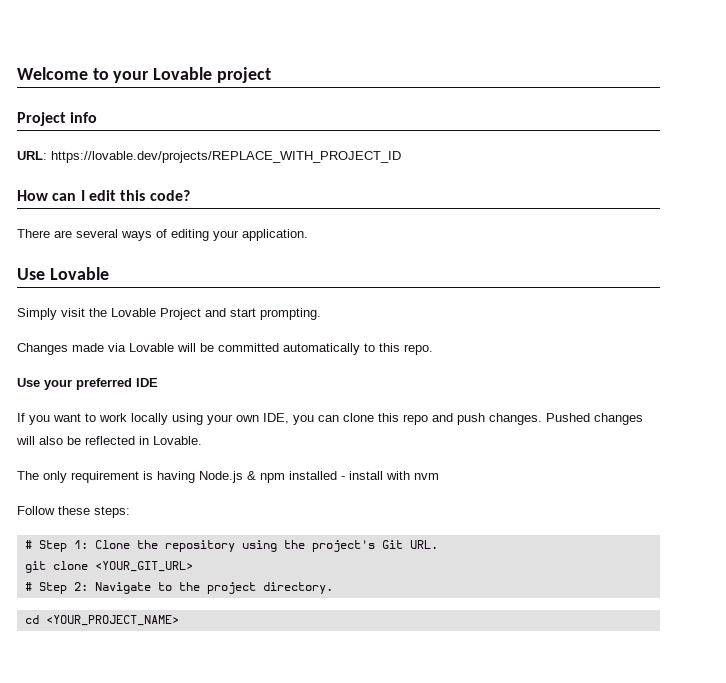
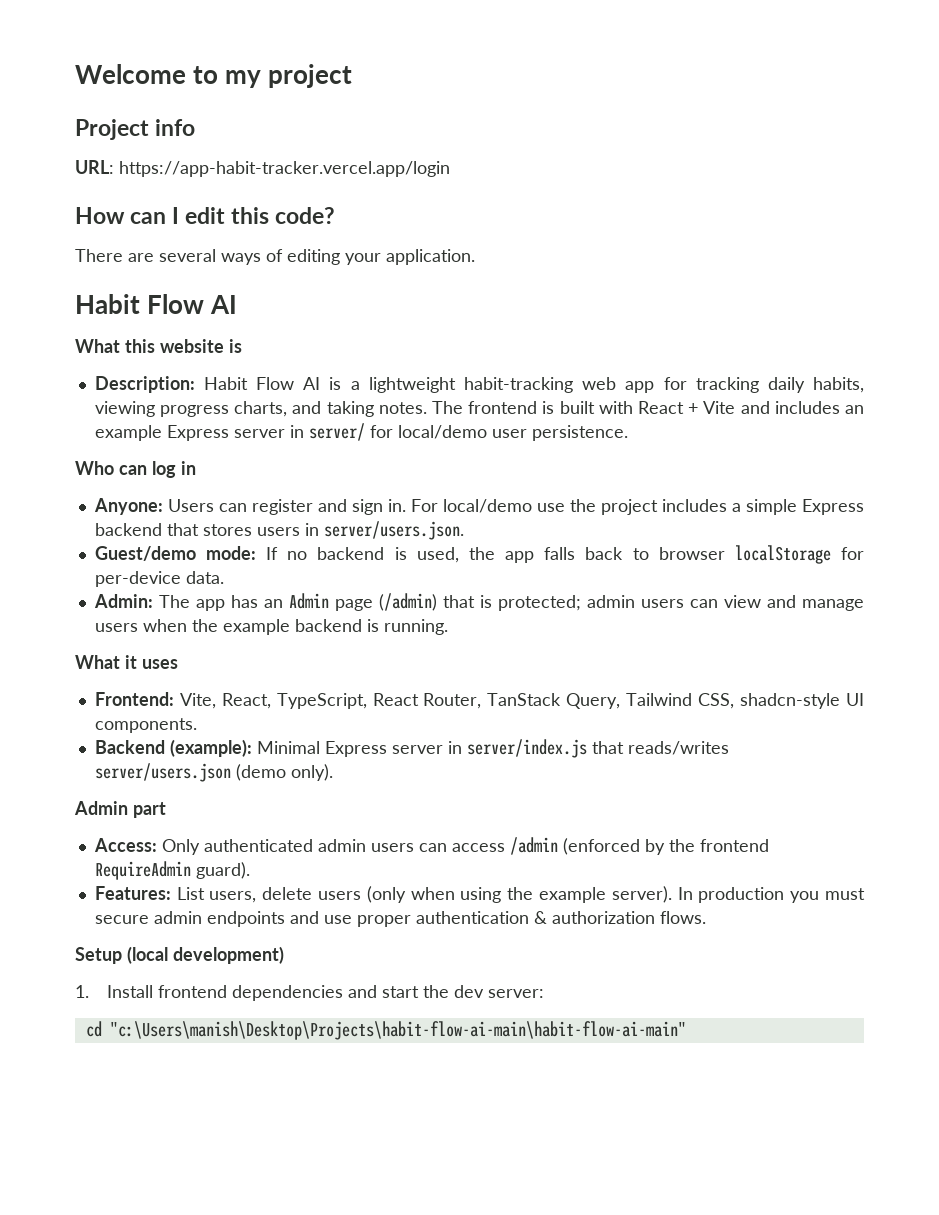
- Welcome to your Lovable project
+ Welcome to my project
- URL: https://lovable.dev/projects/REPLACE_WITH_PROJECT_ID
+ URL: https://app-habit-tracker.vercel.app/login
  There are several ways of editing your application.
- Use Lovable
- Simply visit the Lovable Project and start prompting.
- Changes made via Lovable will be committed automatically to this repo.
- Use your preferred IDE
- If you want to work locally using your own IDE, you can clone this repo and push changes. Pushed changes will also be reflected in Lovable.
- The only requirement is having Node.js & npm installed - install with nvm
- Follow these steps:
- # Step 1: Clone the repository using the project's Git URL.
- git clone <YOUR_GIT_URL>
- # Step 2: Navigate to the project directory.
+ Habit Flow AI
+ What this website is
+ Description: Habit Flow AI is a lightweight habit-tracking web app for tracking daily habits, viewing progress charts, and taking notes. The frontend is built with React + Vite and includes an example Express server in server/ for local/demo user persistence.
+ Who can log in
+ Anyone: Users can register and sign in. For local/demo use the project includes a simple Express backend that stores users in server/users.json.
+ Guest/demo mode: If no backend is used, the app falls back to browser localStorage for per-device data.
+ Admin: The app has an Admin page (/admin) that is protected; admin users can view and manage users when the example backend is running.
+ What it uses
+ Frontend: Vite, React, TypeScript, React Router, TanStack Query, Tailwind CSS, shadcn-style UI components.
+ Backend (example): Minimal Express server in server/index.js that reads/writes server/users.json (demo only).
+ Admin part
+ Access: Only authenticated admin users can access /admin (enforced by the frontend RequireAdmin guard).
+ Features: List users, delete users (only when using the example server). In production you must secure admin endpoints and use proper authentication & authorization flows.
+ Setup (local development)
+ 1. Install frontend dependencies and start the dev server:
- cd <YOUR_PROJECT_NAME>
+ cd "c:\Users\manish\Desktop\Projects\habit-flow-ai-main\habit-flow-ai-main"

